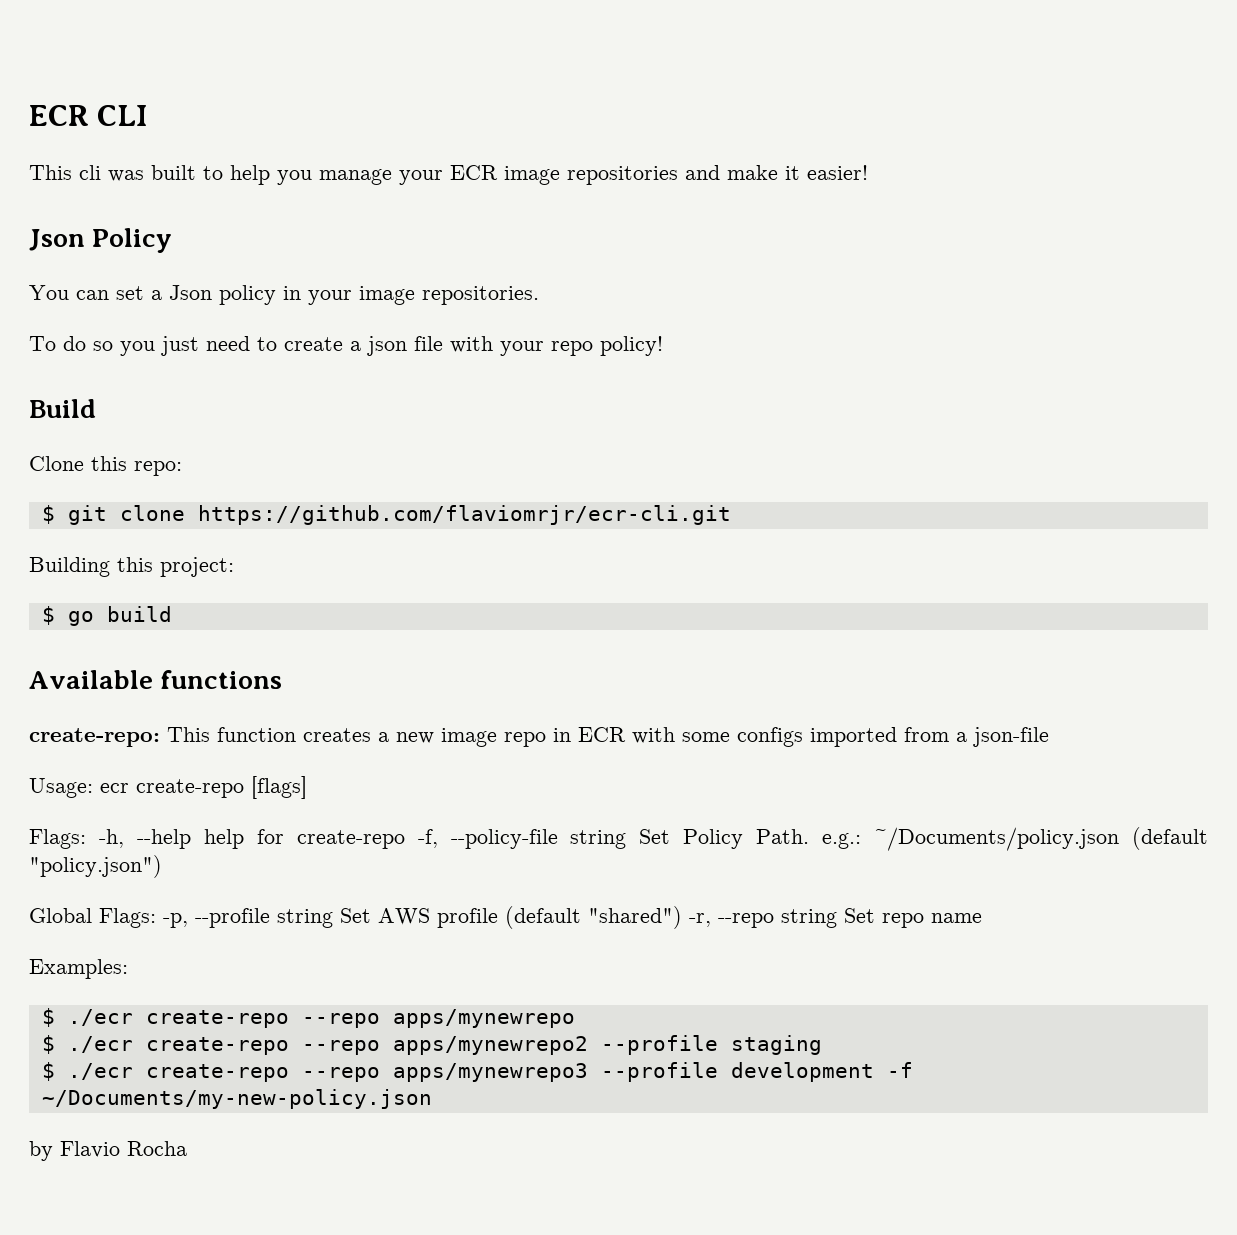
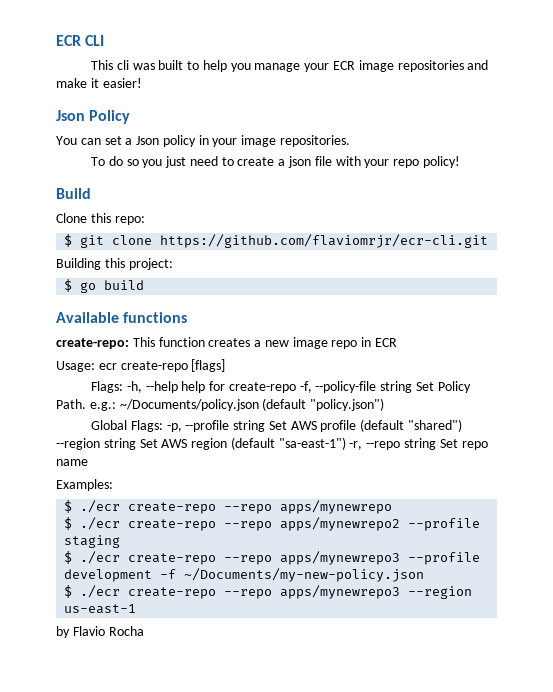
- create-repo: This function creates a new image repo in ECR with some configs imported from a json-file
+ create-repo: This function creates a new image repo in ECR
- Global Flags: -p, --profile string Set AWS profile (default "shared") -r, --repo string Set repo name
+ Global Flags: -p, --profile string Set AWS profile (default "shared") --region string Set AWS region (default "sa-east-1") -r, --repo string Set repo name
+ $ ./ecr create-repo --repo apps/mynewrepo3 --region us-east-1

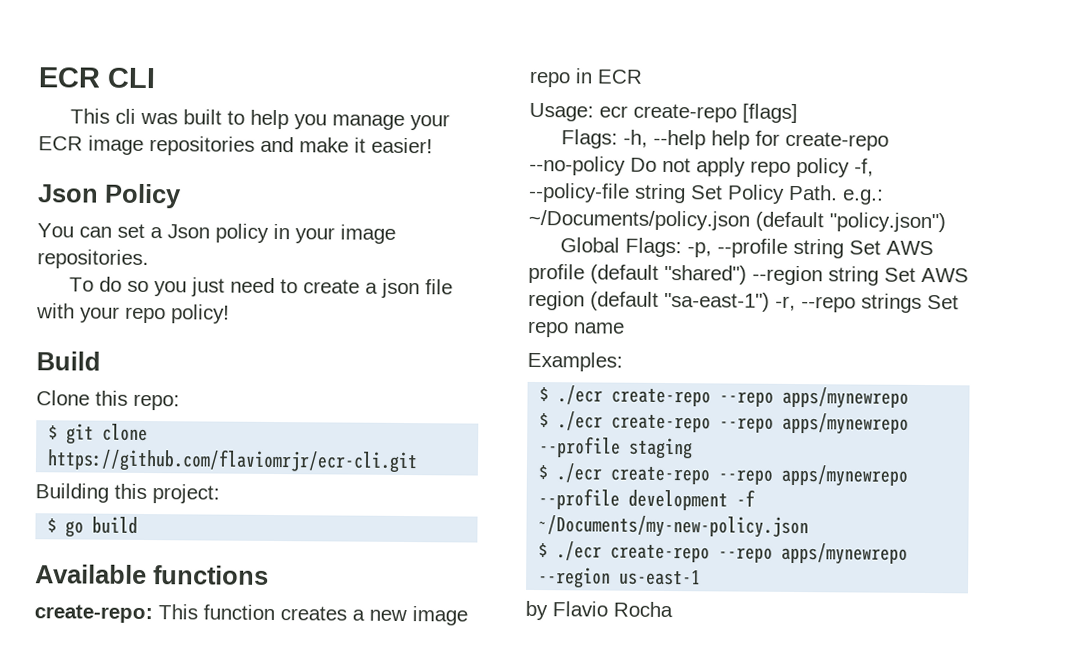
- Flags: -h, --help help for create-repo -f, --policy-file string Set Policy Path. e.g.: ~/Documents/policy.json (default "policy.json")
+ Flags: -h, --help help for create-repo --no-policy Do not apply repo policy -f, --policy-file string Set Policy Path. e.g.: ~/Documents/policy.json (default "policy.json")
- Global Flags: -p, --profile string Set AWS profile (default "shared") --region string Set AWS region (default "sa-east-1") -r, --repo string Set repo name
+ Global Flags: -p, --profile string Set AWS profile (default "shared") --region string Set AWS region (default "sa-east-1") -r, --repo strings Set repo name
- $ ./ecr create-repo --repo apps/mynewrepo2 --profile staging
+ $ ./ecr create-repo --repo apps/mynewrepo --profile staging
- $ ./ecr create-repo --repo apps/mynewrepo3 --profile development -f ~/Documents/my-new-policy.json
+ $ ./ecr create-repo --repo apps/mynewrepo --profile development -f ~/Documents/my-new-policy.json
- $ ./ecr create-repo --repo apps/mynewrepo3 --region us-east-1
+ $ ./ecr create-repo --repo apps/mynewrepo --region us-east-1

